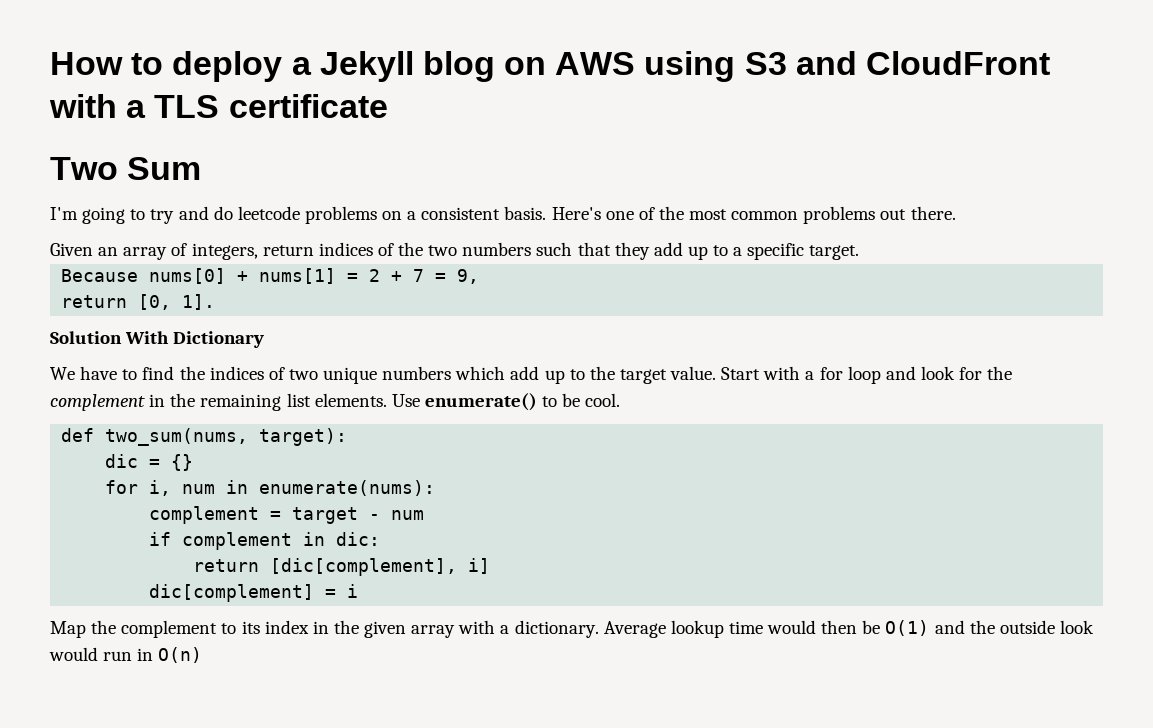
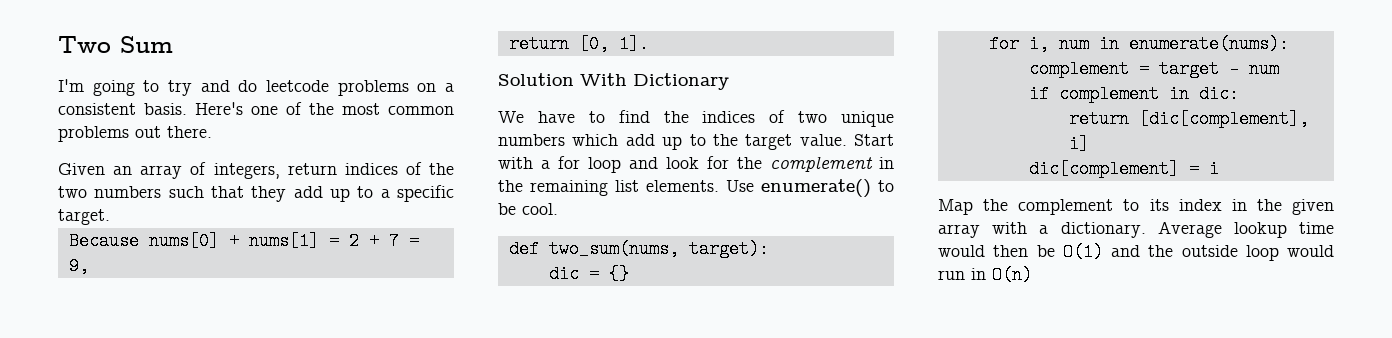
- How to deploy a Jekyll blog on AWS using S3 and CloudFront with a TLS certificate
- Average lookup time would then be O(1) and the outside look would run in O(n)
+ Average lookup time would then be O(1) and the outside loop would run in O(n)

